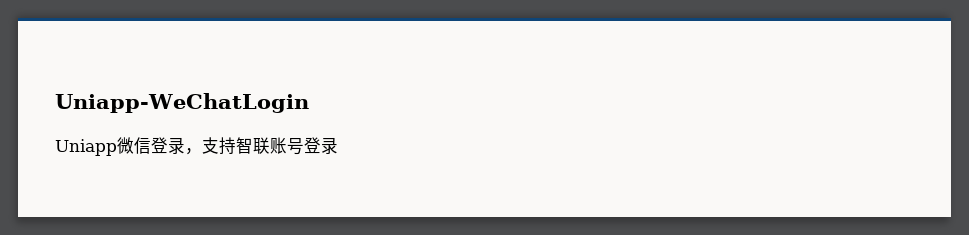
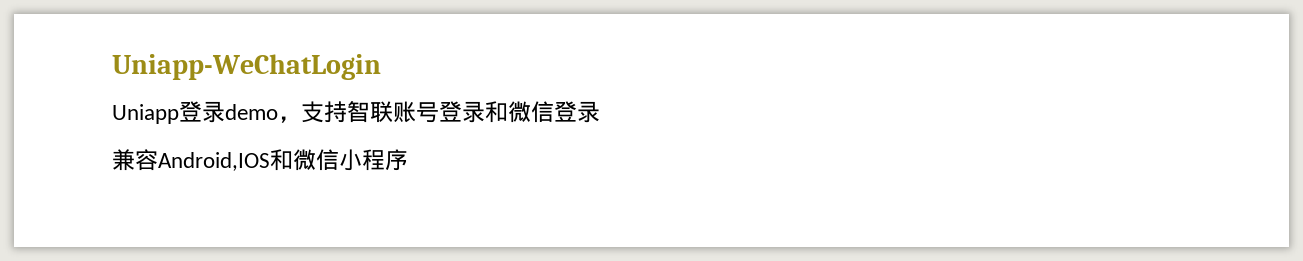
- Uniapp微信登录，支持智联账号登录
+ Uniapp登录demo，支持智联账号登录和微信登录
+ 兼容Android,IOS和微信小程序

